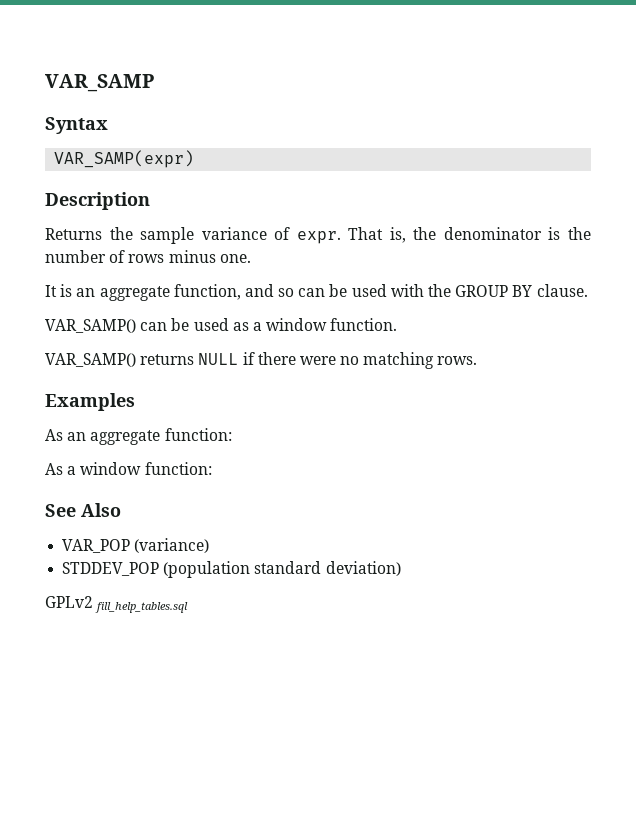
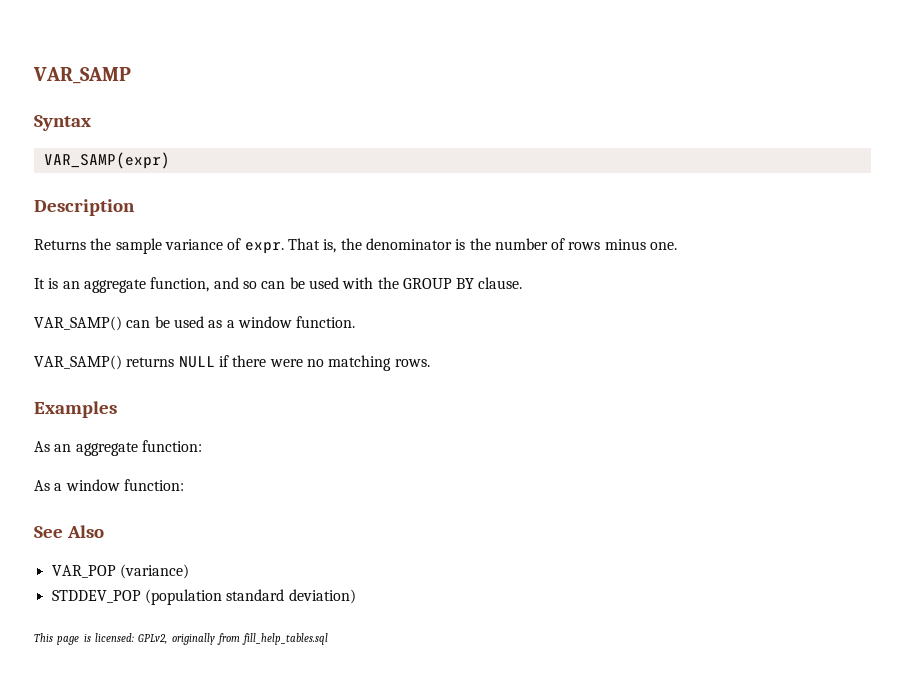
- GPLv2 fill_help_tables.sql
+ This page is licensed: GPLv2, originally from fill_help_tables.sql

